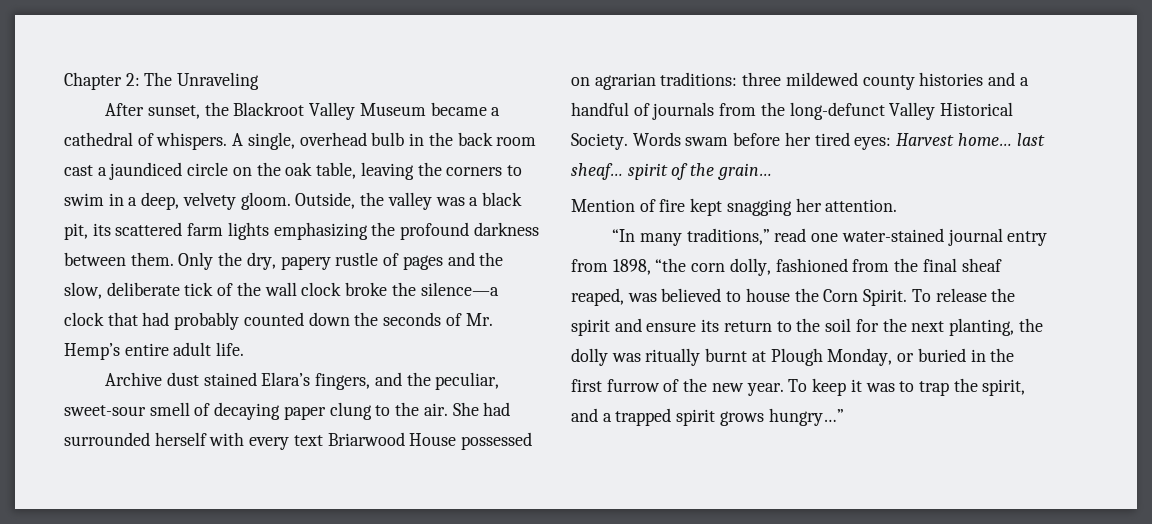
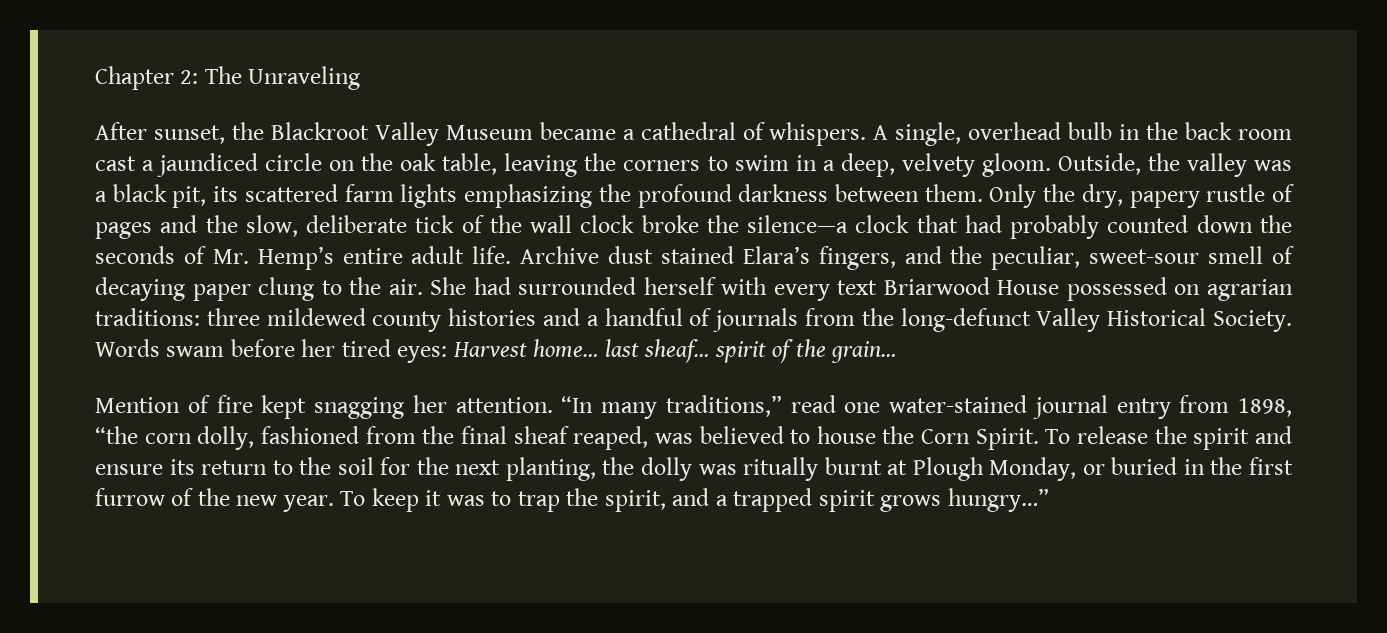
- Only the dry, papery rustle of pages and the slow, deliberate tick of the wall clock broke the silence—a clock that had probably counted down the seconds of Mr. Hemp’s entire adult life.
- Archive dust stained Elara’s fingers, and the peculiar, sweet-sour smell of decaying paper clung to the air.
+ Only the dry, papery rustle of pages and the slow, deliberate tick of the wall clock broke the silence—a clock that had probably counted down the seconds of Mr. Hemp’s entire adult life. Archive dust stained Elara’s fingers, and the peculiar, sweet-sour smell of decaying paper clung to the air.
- Mention of fire kept snagging her attention.
- “In many traditions,” read one water-stained journal entry from 1898, “the corn dolly, fashioned from the final sheaf reaped, was believed to house the Corn Spirit.
+ Mention of fire kept snagging her attention. “In many traditions,” read one water-stained journal entry from 1898, “the corn dolly, fashioned from the final sheaf reaped, was believed to house the Corn Spirit.

